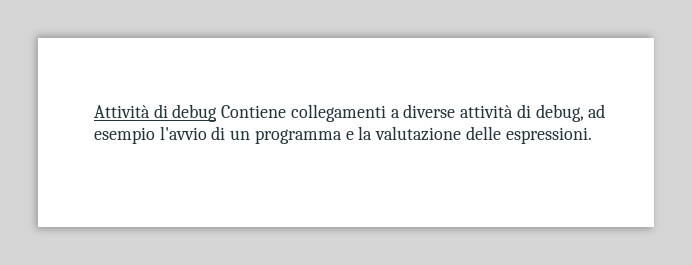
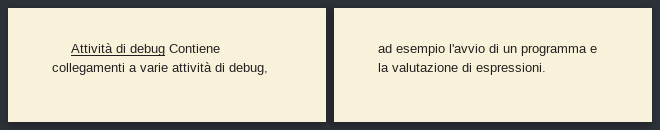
- Attività di debug Contiene collegamenti a diverse attività di debug, ad esempio l'avvio di un programma e la valutazione delle espressioni.
+ Attività di debug Contiene collegamenti a varie attività di debug, ad esempio l'avvio di un programma e la valutazione di espressioni.

